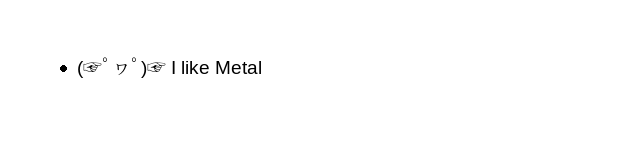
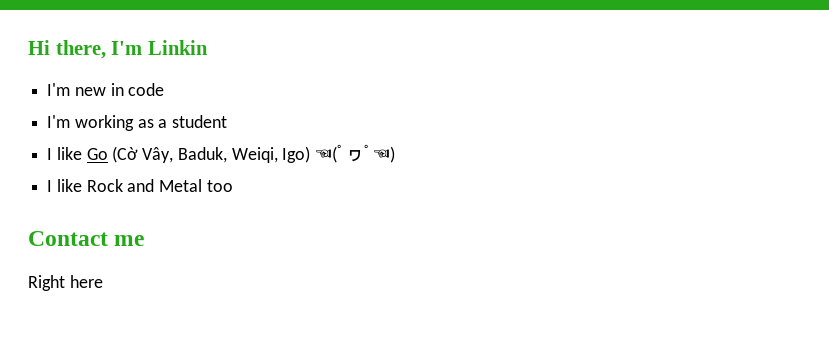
- (☞ﾟヮﾟ)☞ I like Metal
+ Hi there, I'm Linkin
+ I'm new in code
+ I'm working as a student
+ I like Go (Cờ Vây, Baduk, Weiqi, Igo) ☜(ﾟヮﾟ☜)
+ I like Rock and Metal too
+ Contact me
+ Right here

